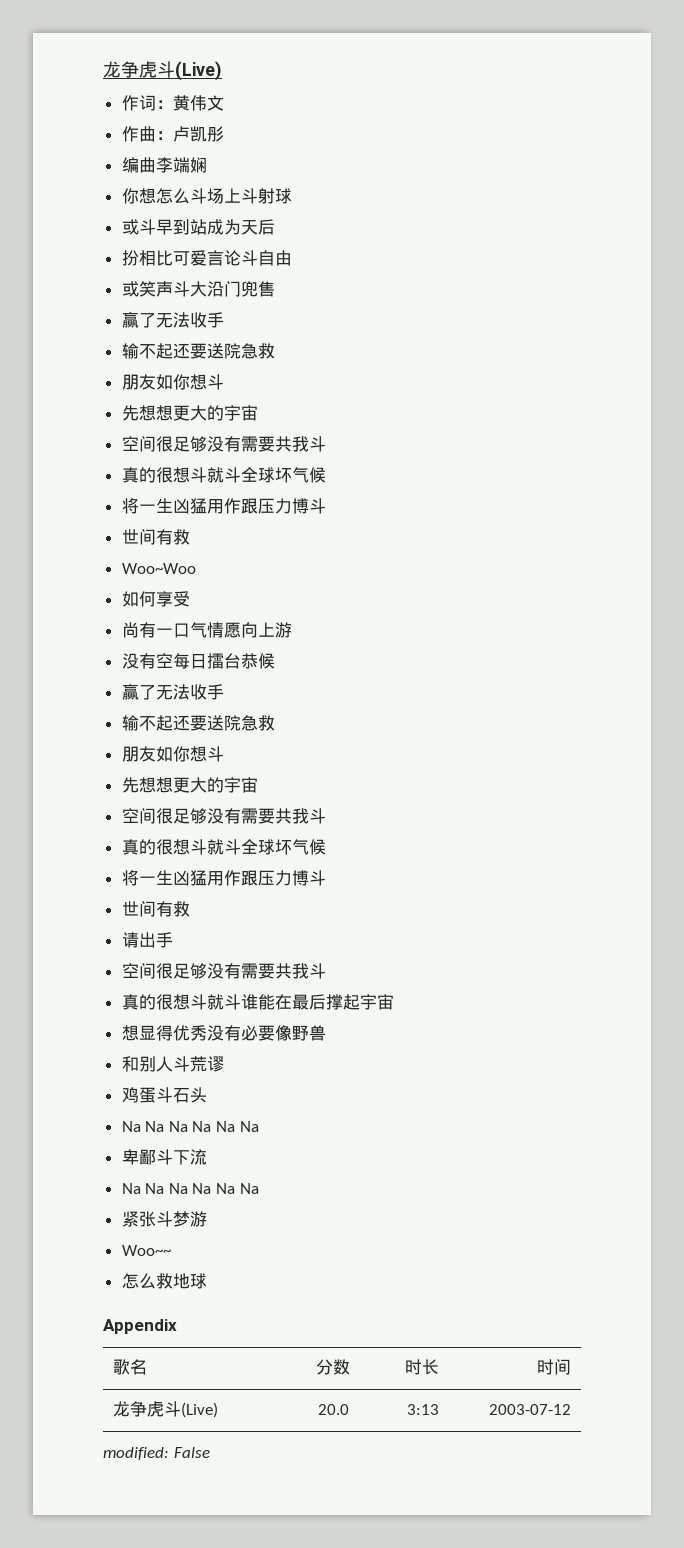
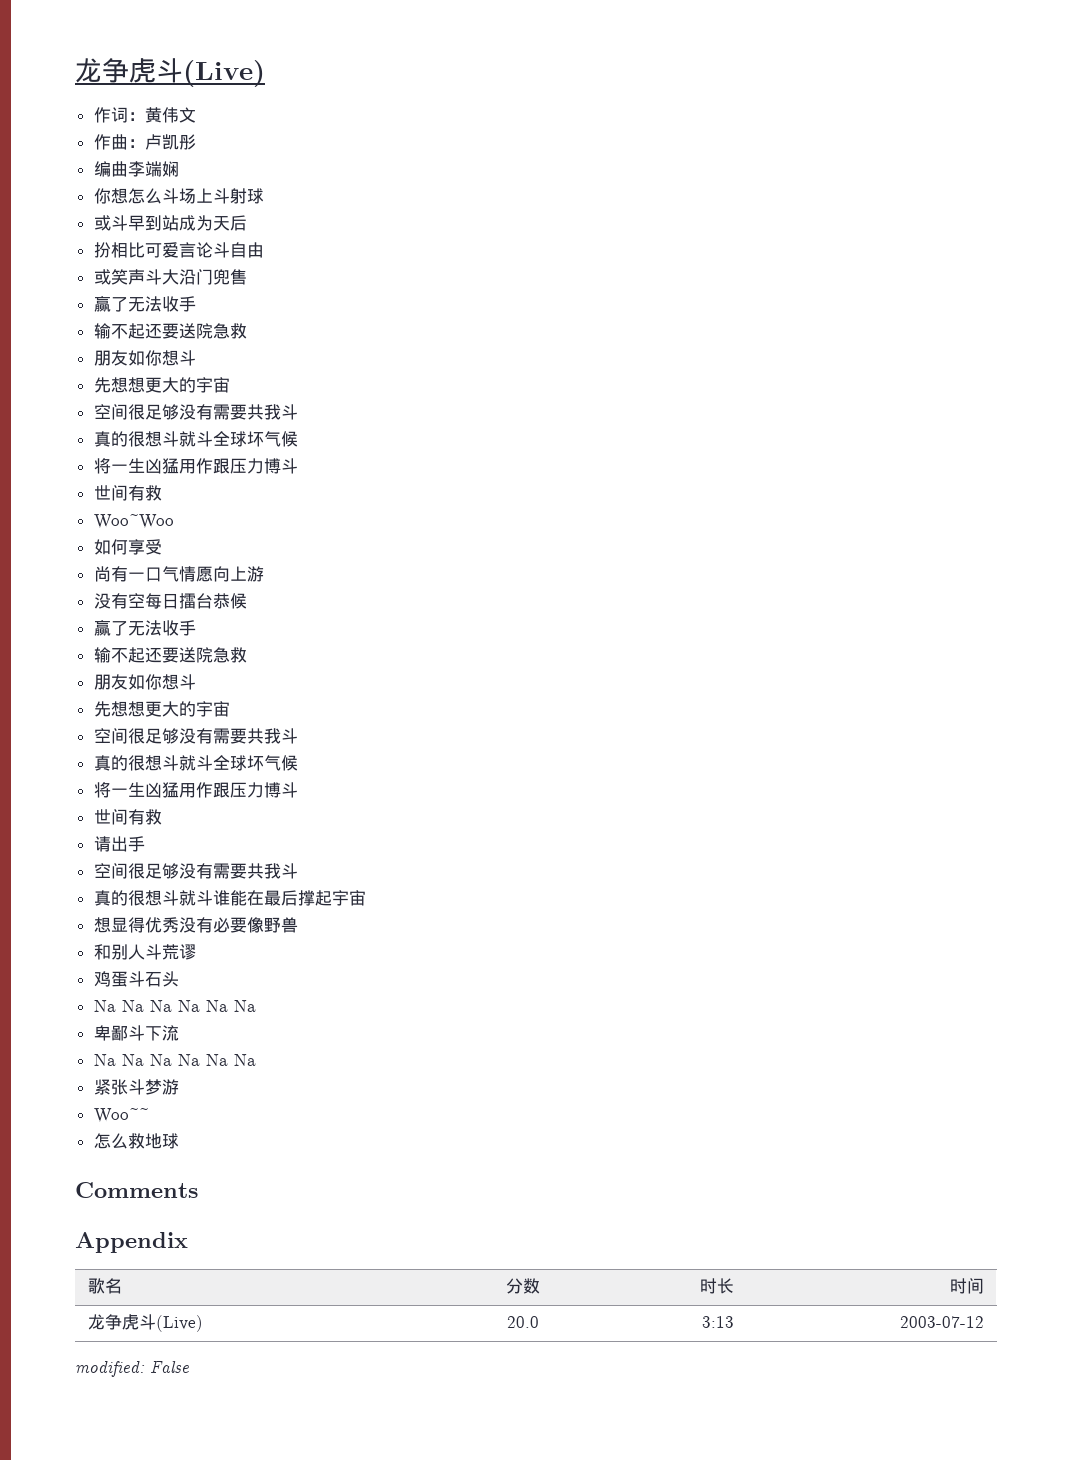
+ Comments

